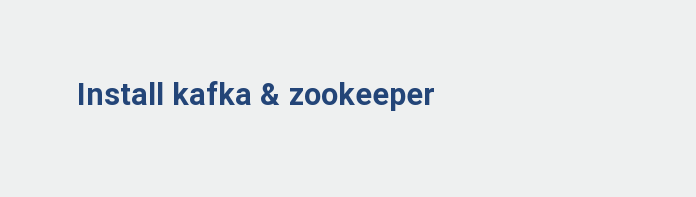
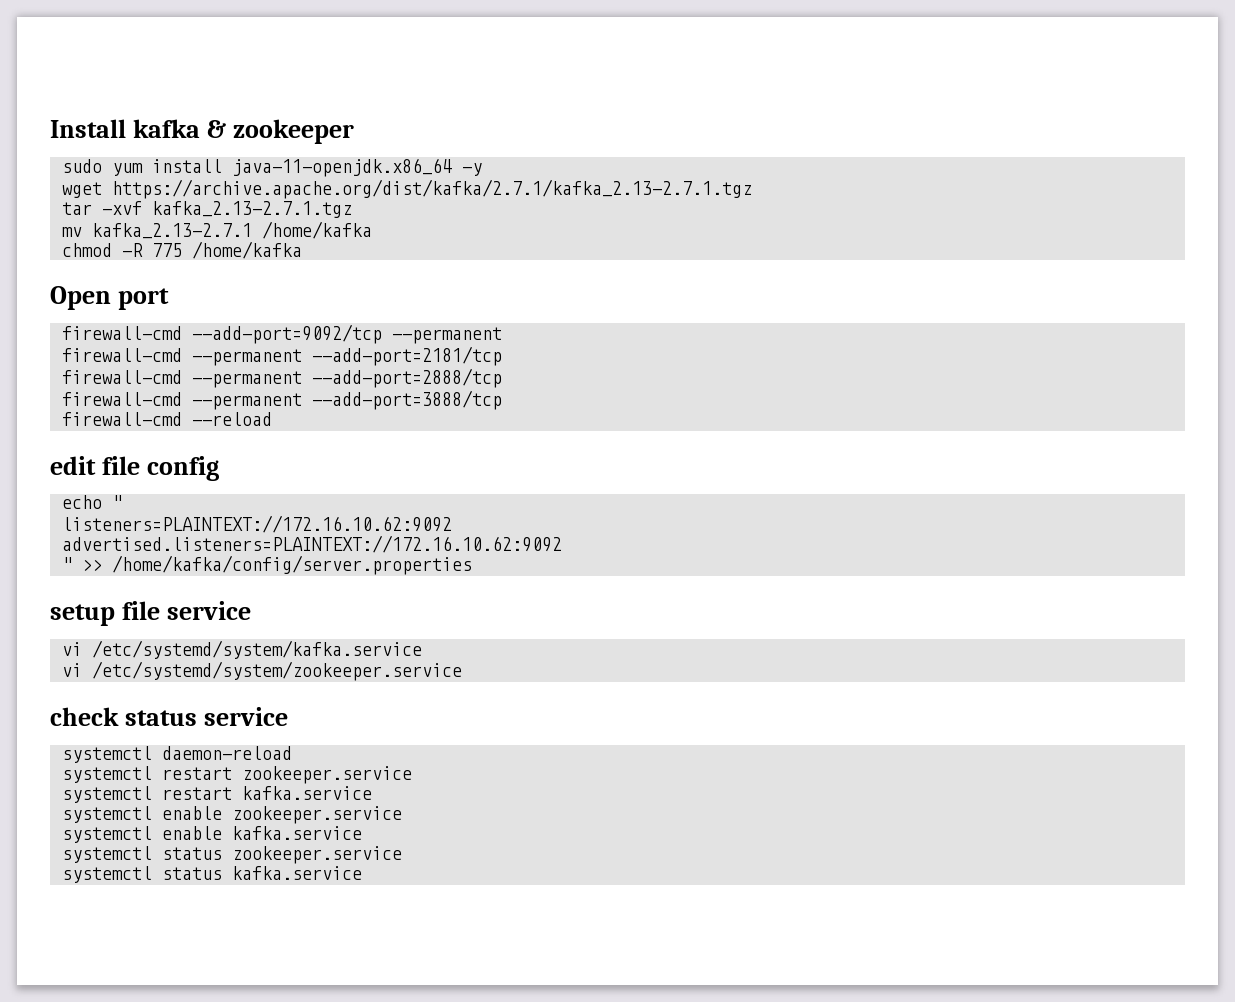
+ sudo yum install java-11-openjdk.x86_64 -y
+ wget https://archive.apache.org/dist/kafka/2.7.1/kafka_2.13-2.7.1.tgz
+ tar -xvf kafka_2.13-2.7.1.tgz
+ mv kafka_2.13-2.7.1 /home/kafka
+ chmod -R 775 /home/kafka
+ Open port
+ firewall-cmd --add-port=9092/tcp --permanent
+ firewall-cmd --permanent --add-port=2181/tcp
+ firewall-cmd --permanent --add-port=2888/tcp
+ firewall-cmd --permanent --add-port=3888/tcp
+ firewall-cmd --reload
+ edit file config
+ echo "
+ listeners=PLAINTEXT://172.16.10.62:9092
+ advertised.listeners=PLAINTEXT://172.16.10.62:9092
+ " >> /home/kafka/config/server.properties
+ setup file service
+ vi /etc/systemd/system/kafka.service
+ vi /etc/systemd/system/zookeeper.service
+ check status service
+ systemctl daemon-reload
+ systemctl restart zookeeper.service
+ systemctl restart kafka.service
+ systemctl enable zookeeper.service
+ systemctl enable kafka.service
+ systemctl status zookeeper.service
+ systemctl status kafka.service

